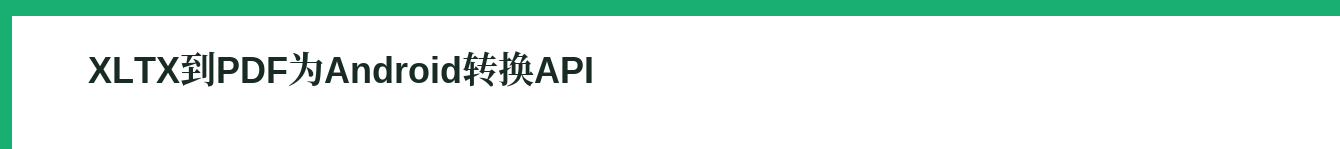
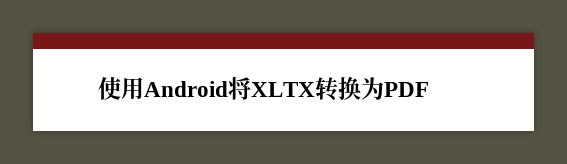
- XLTX到PDF为Android转换API
+ 使用Android将XLTX转换为PDF

